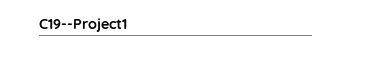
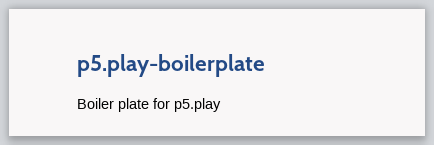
- C19--Project1
+ p5.play-boilerplate
+ Boiler plate for p5.play

